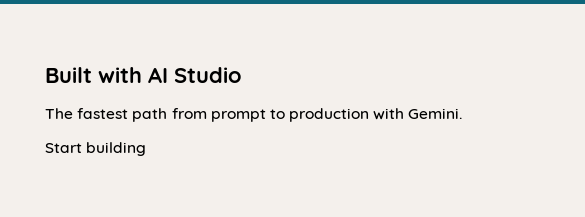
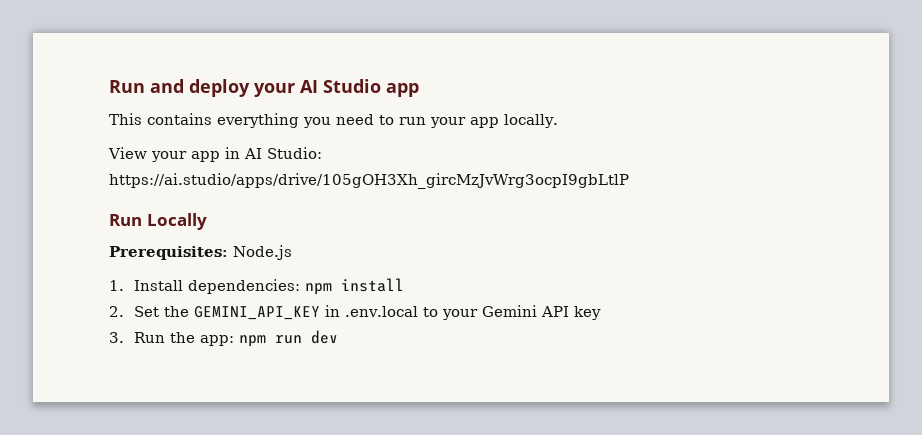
- Built with AI Studio
- The fastest path from prompt to production with Gemini.
- Start building
+ Run and deploy your AI Studio app
+ This contains everything you need to run your app locally.
+ View your app in AI Studio: https://ai.studio/apps/drive/105gOH3Xh_gircMzJvWrg3ocpI9gbLtlP
+ Run Locally
+ Prerequisites: Node.js
+ 1. Install dependencies: npm install
+ 2. Set the GEMINI_API_KEY in .env.local to your Gemini API key
+ 3. Run the app: npm run dev

